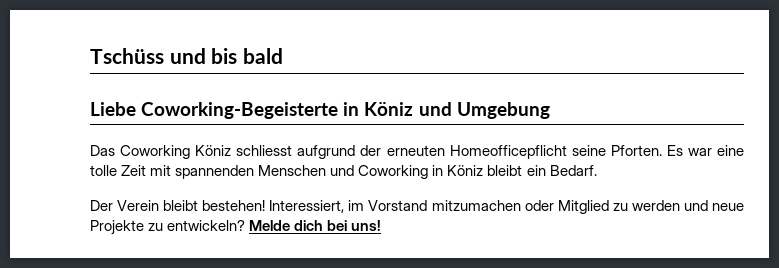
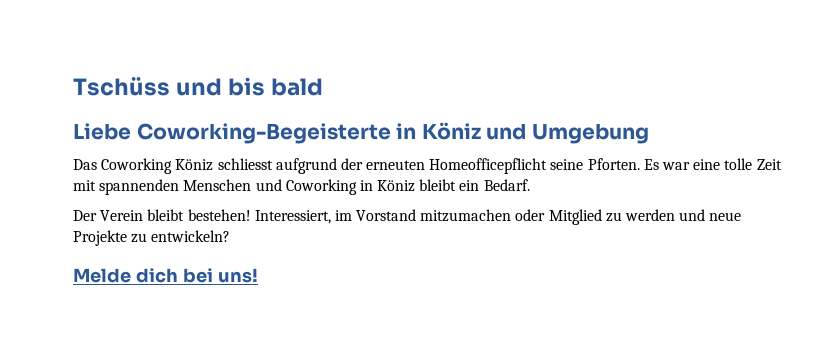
- Interessiert, im Vorstand mitzumachen oder Mitglied zu werden und neue Projekte zu entwickeln? Melde dich bei uns!
+ Interessiert, im Vorstand mitzumachen oder Mitglied zu werden und neue Projekte zu entwickeln?
+ Melde dich bei uns!

